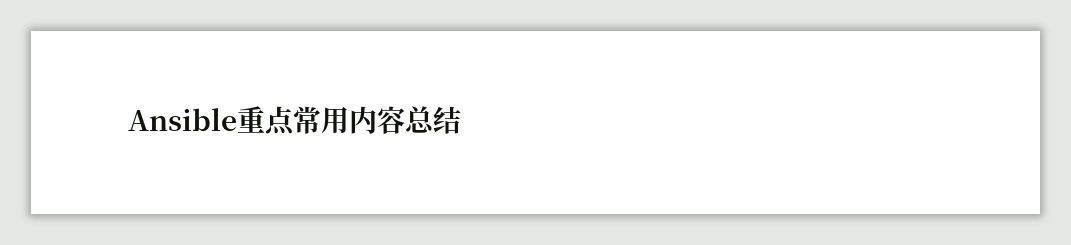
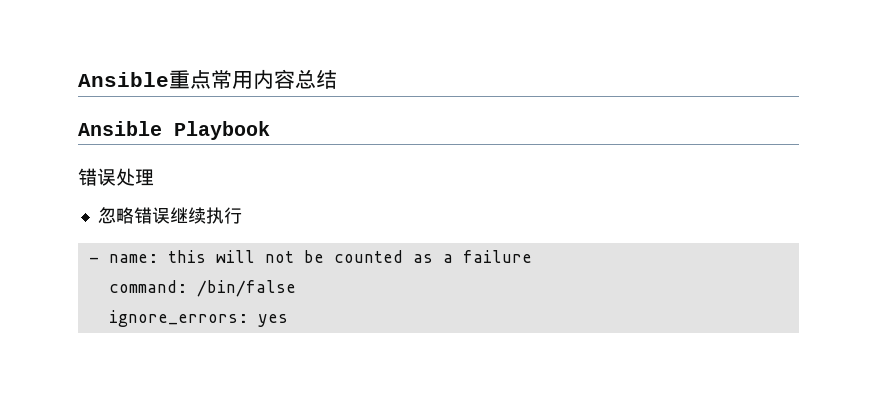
+ Ansible Playbook
+ 错误处理
+ 忽略错误继续执行
+ - name: this will not be counted as a failure
+ command: /bin/false
+ ignore_errors: yes

